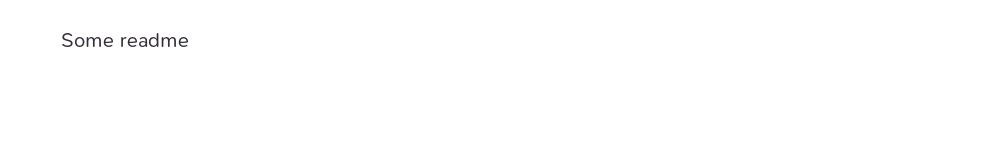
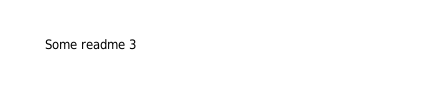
- Some readme
+ Some readme 3

